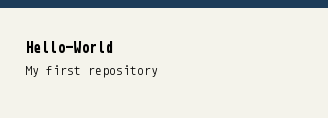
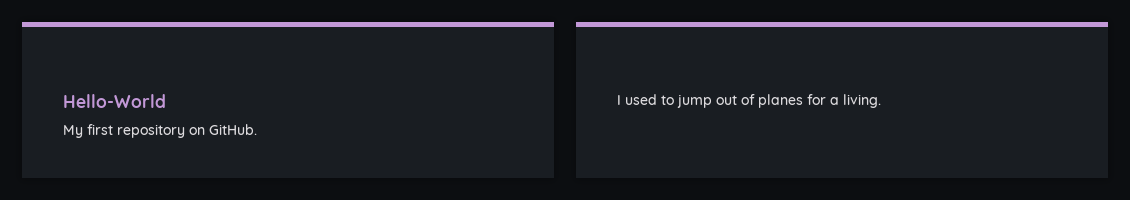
- My first repository
+ My first repository on GitHub.
+ I used to jump out of planes for a living.

